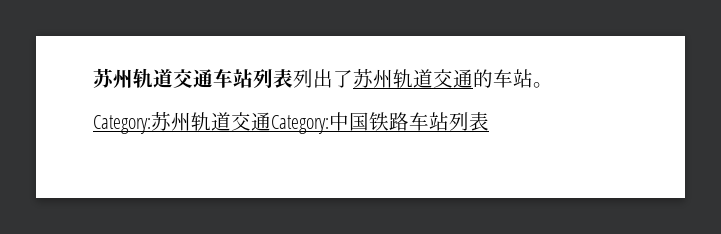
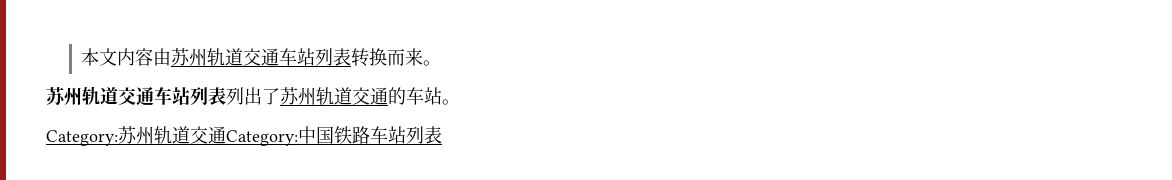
+ 本文内容由苏州轨道交通车站列表转换而来。

